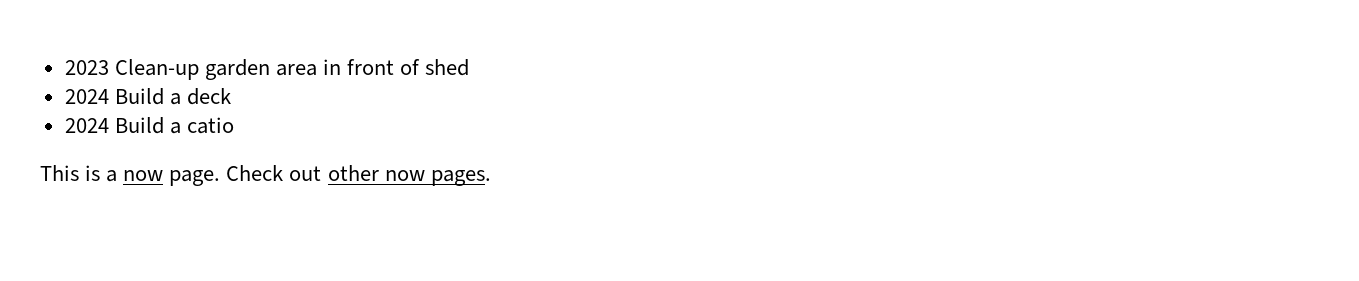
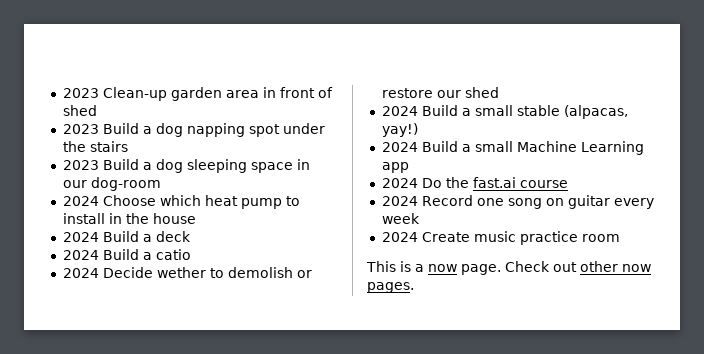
+ 2023 Build a dog napping spot under the stairs
+ 2023 Build a dog sleeping space in our dog-room
+ 2024 Choose which heat pump to install in the house
+ 2024 Decide wether to demolish or restore our shed
+ 2024 Build a small stable (alpacas, yay!)
+ 2024 Build a small Machine Learning app
+ 2024 Do the fast.ai course
+ 2024 Record one song on guitar every week
+ 2024 Create music practice room

